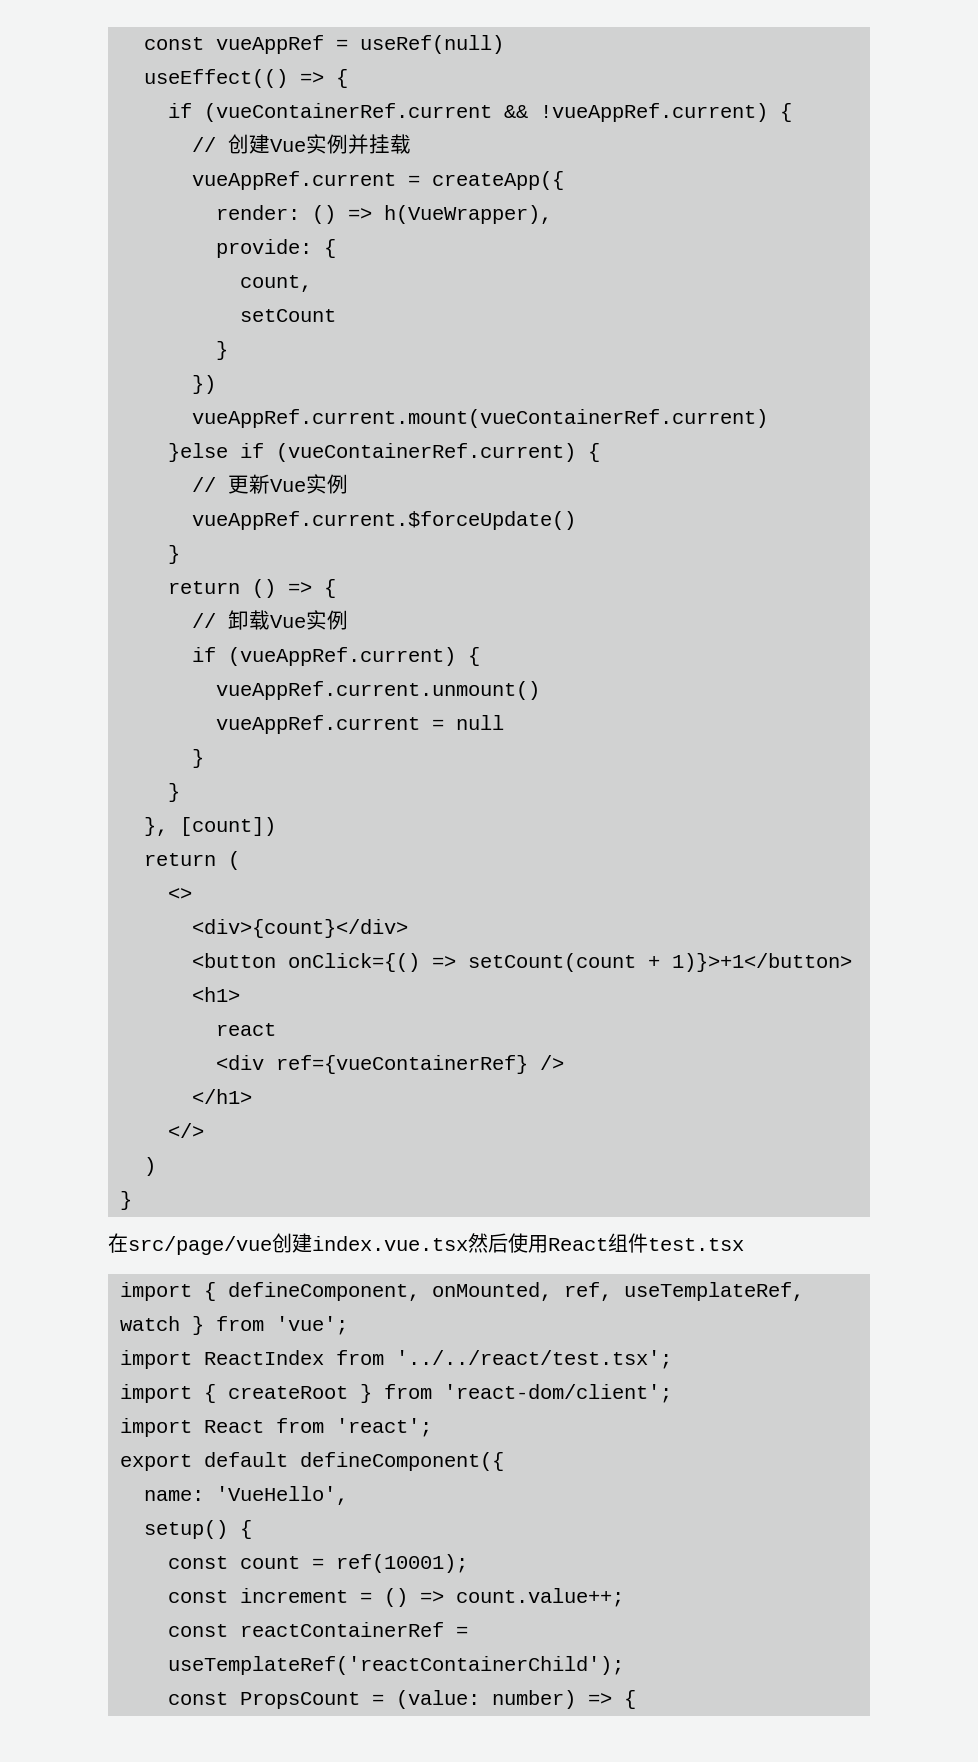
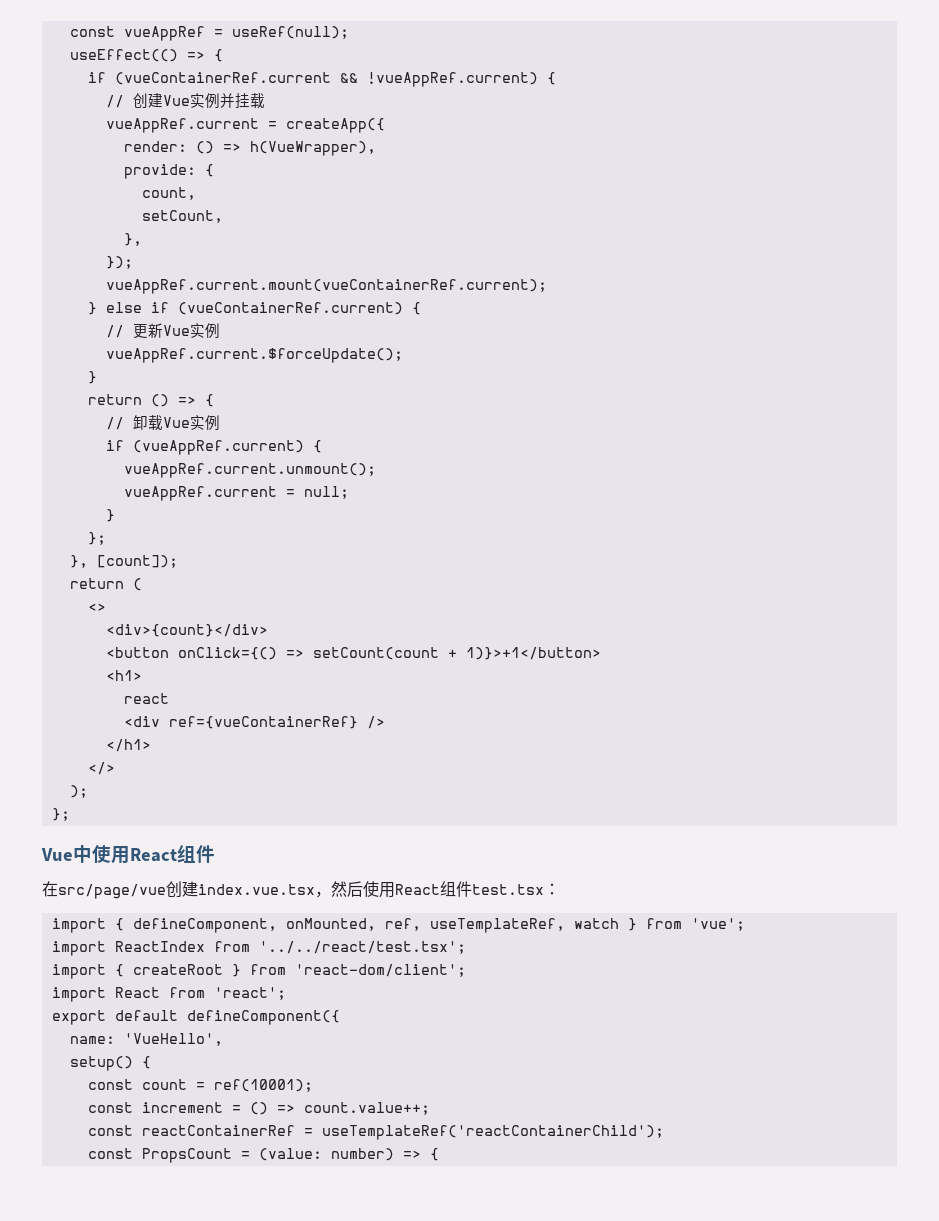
- const vueAppRef = useRef(null)
+ const vueAppRef = useRef(null);
- setCount
- }
- })
- vueAppRef.current.mount(vueContainerRef.current)
- }else if (vueContainerRef.current) {
+ setCount,
+ },
+ });
+ vueAppRef.current.mount(vueContainerRef.current);
+ } else if (vueContainerRef.current) {
- vueAppRef.current.$forceUpdate()
+ vueAppRef.current.$forceUpdate();
- vueAppRef.current.unmount()
- vueAppRef.current = null
+ vueAppRef.current.unmount();
+ vueAppRef.current = null;
  }
- }
- }, [count])
+ };
+ }, [count]);
- )
- }
+ );
+ };
+ Vue中使用React组件
- 在src/page/vue创建index.vue.tsx然后使用React组件test.tsx
+ 在src/page/vue创建index.vue.tsx，然后使用React组件test.tsx：

